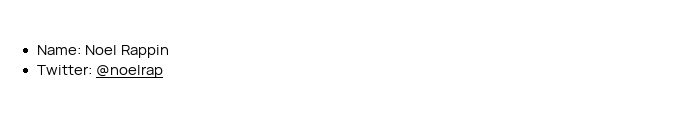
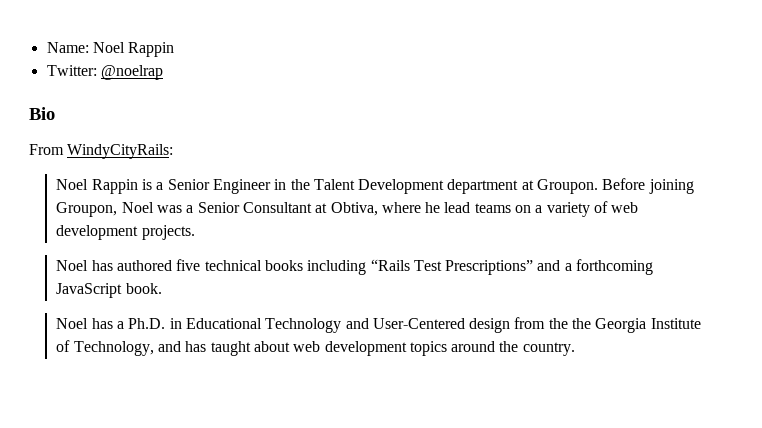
+ Bio
+ From WindyCityRails:
+ Noel Rappin is a Senior Engineer in the Talent Development department at Groupon. Before joining Groupon, Noel was a Senior Consultant at Obtiva, where he lead teams on a variety of web development projects.
+ Noel has authored five technical books including “Rails Test Prescriptions” and a forthcoming JavaScript book.
+ Noel has a Ph.D. in Educational Technology and User-Centered design from the the Georgia Institute of Technology, and has taught about web development topics around the country.

